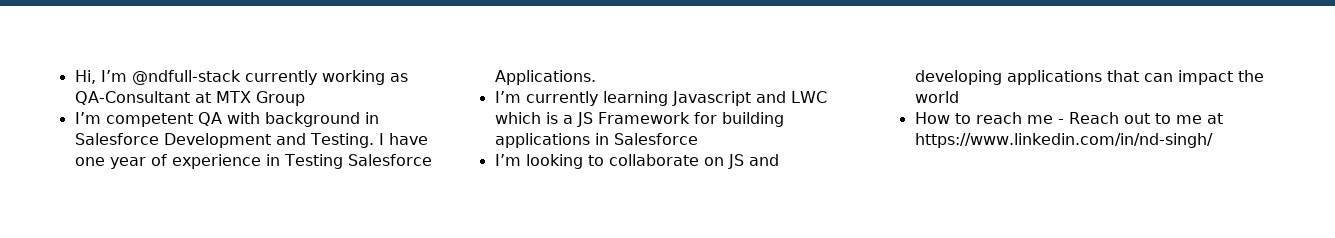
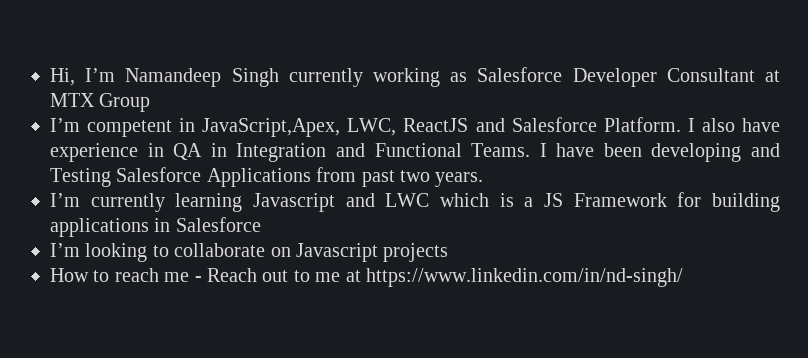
- Hi, I’m @ndfull-stack currently working as QA-Consultant at MTX Group
+ Hi, I’m Namandeep Singh currently working as Salesforce Developer Consultant at MTX Group
- I’m competent QA with background in Salesforce Development and Testing. I have one year of experience in Testing Salesforce Applications.
+ I’m competent in JavaScript,Apex, LWC, ReactJS and Salesforce Platform. I also have experience in QA in Integration and Functional Teams. I have been developing and Testing Salesforce Applications from past two years.
- I’m looking to collaborate on JS and developing applications that can impact the world
+ I’m looking to collaborate on Javascript projects

